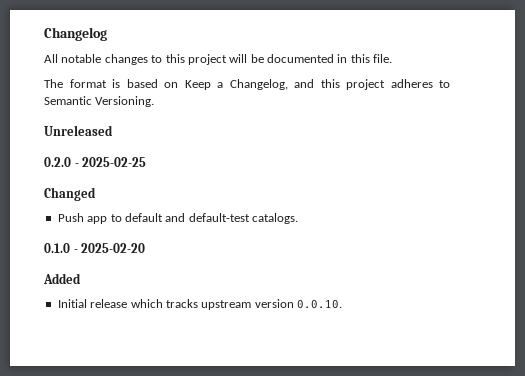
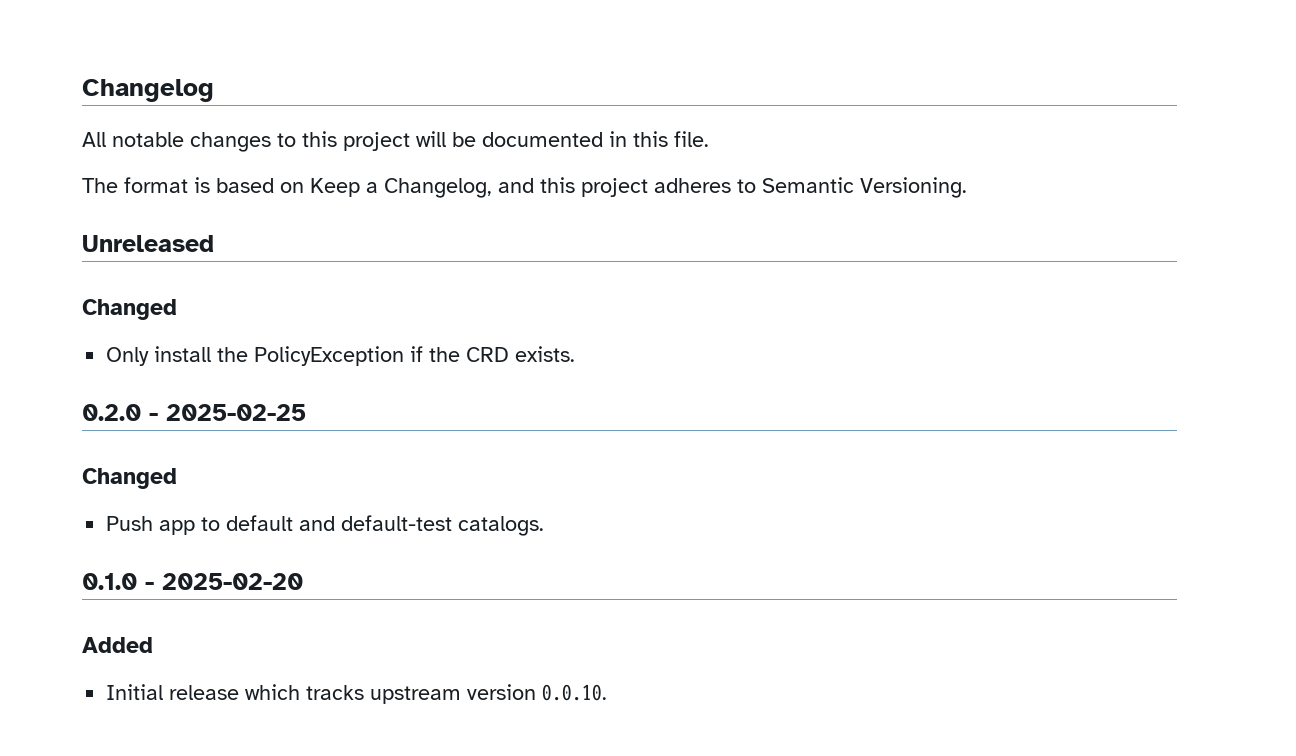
  Unreleased
+ Changed
+ Only install the PolicyException if the CRD exists.

